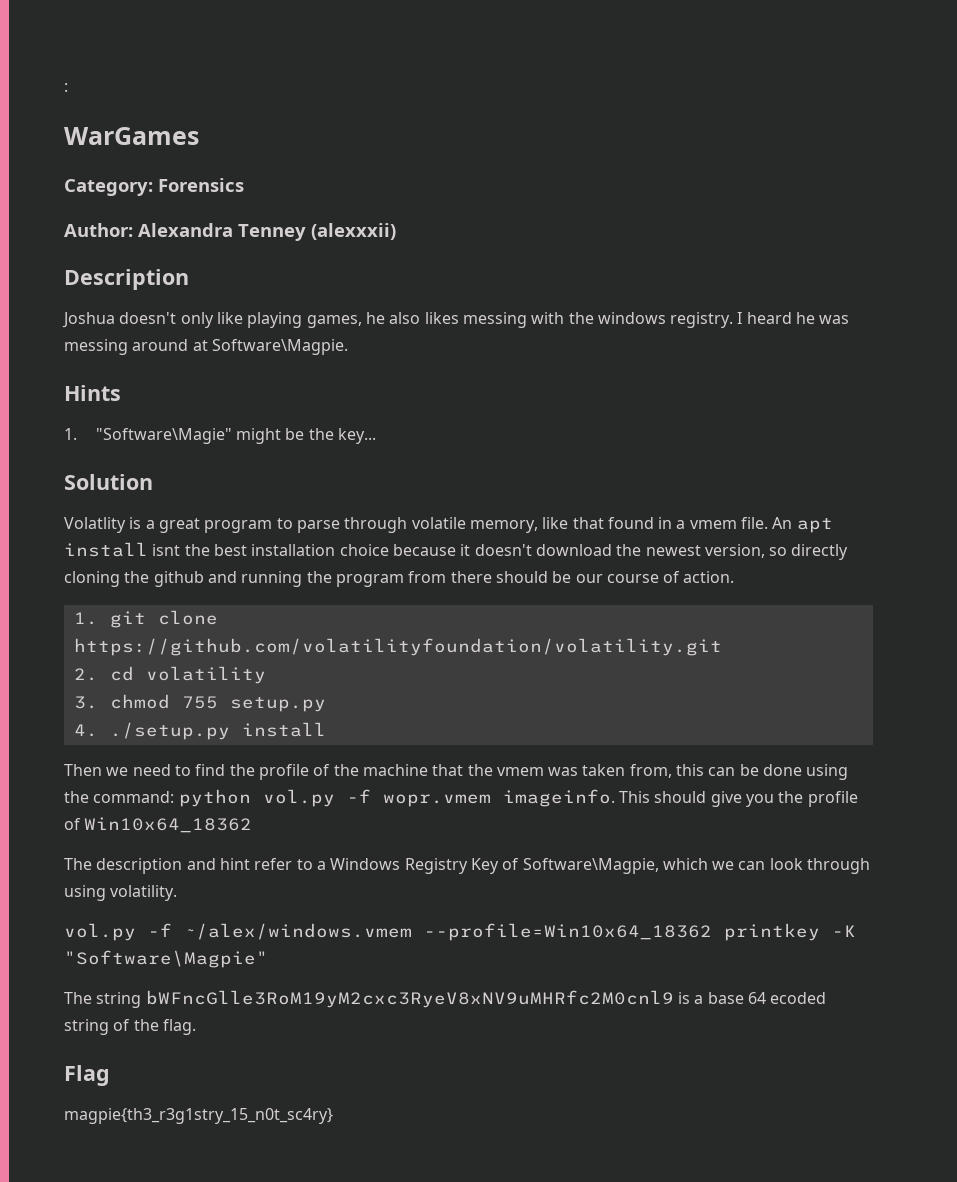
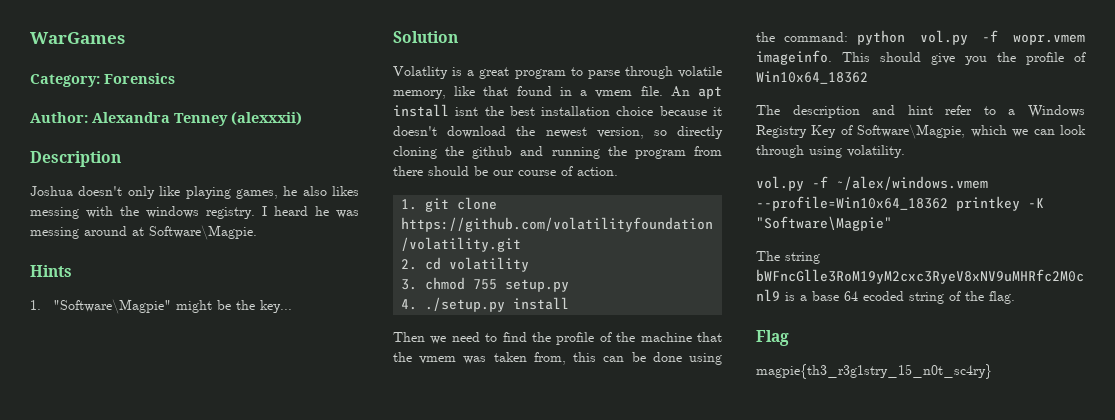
- :
- 1. "Software\Magie" might be the key...
+ 1. "Software\Magpie" might be the key...

